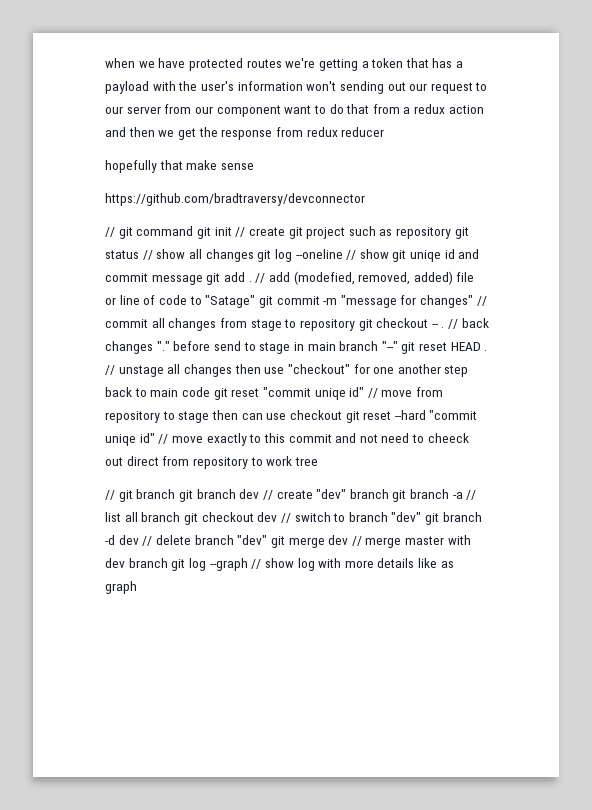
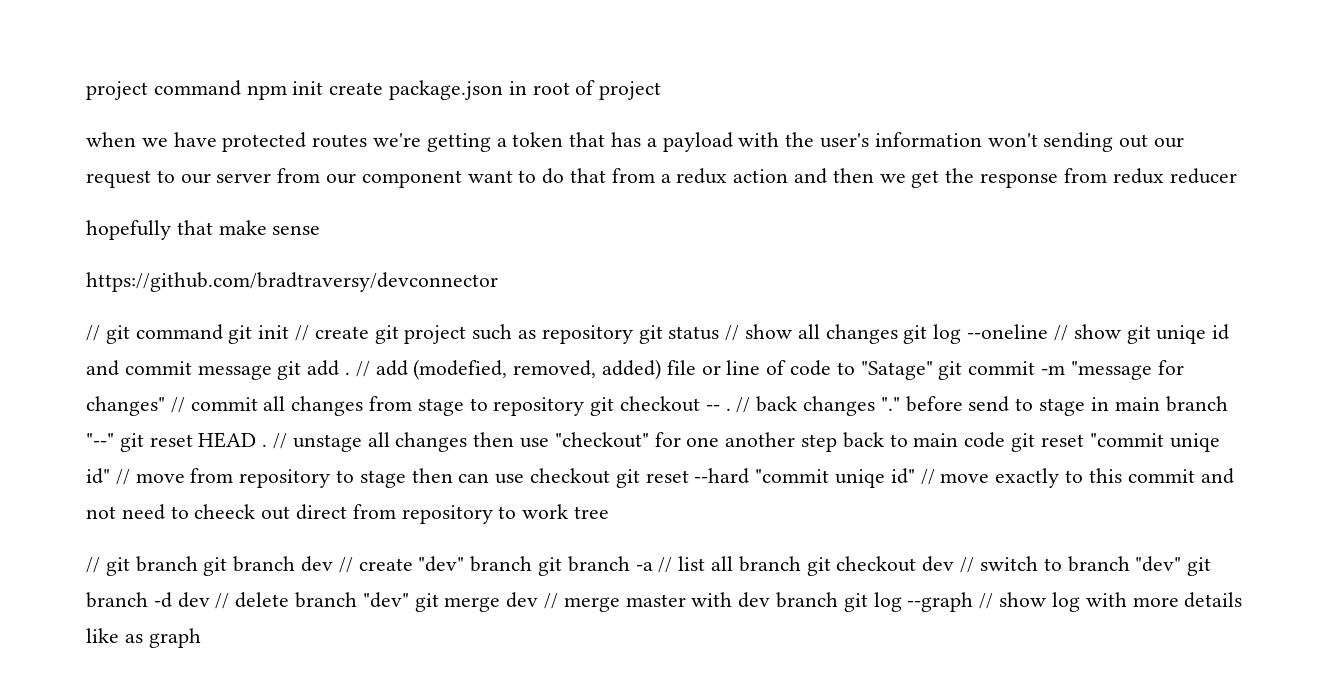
+ project command npm init create package.json in root of project

